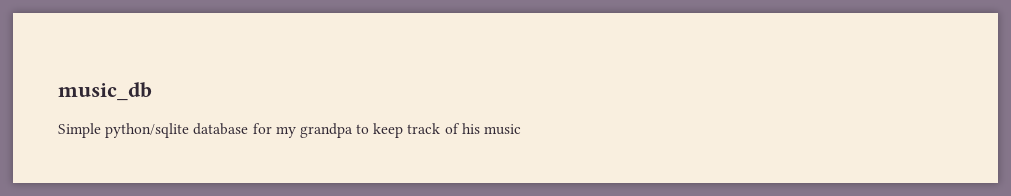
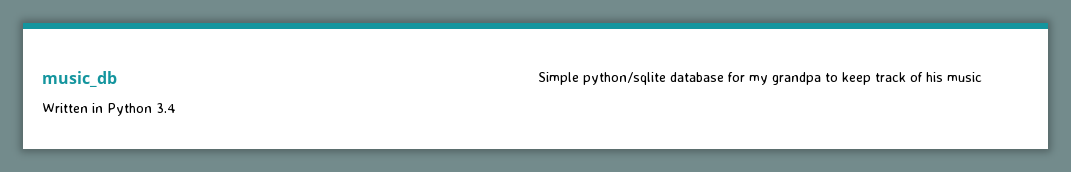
+ Written in Python 3.4

